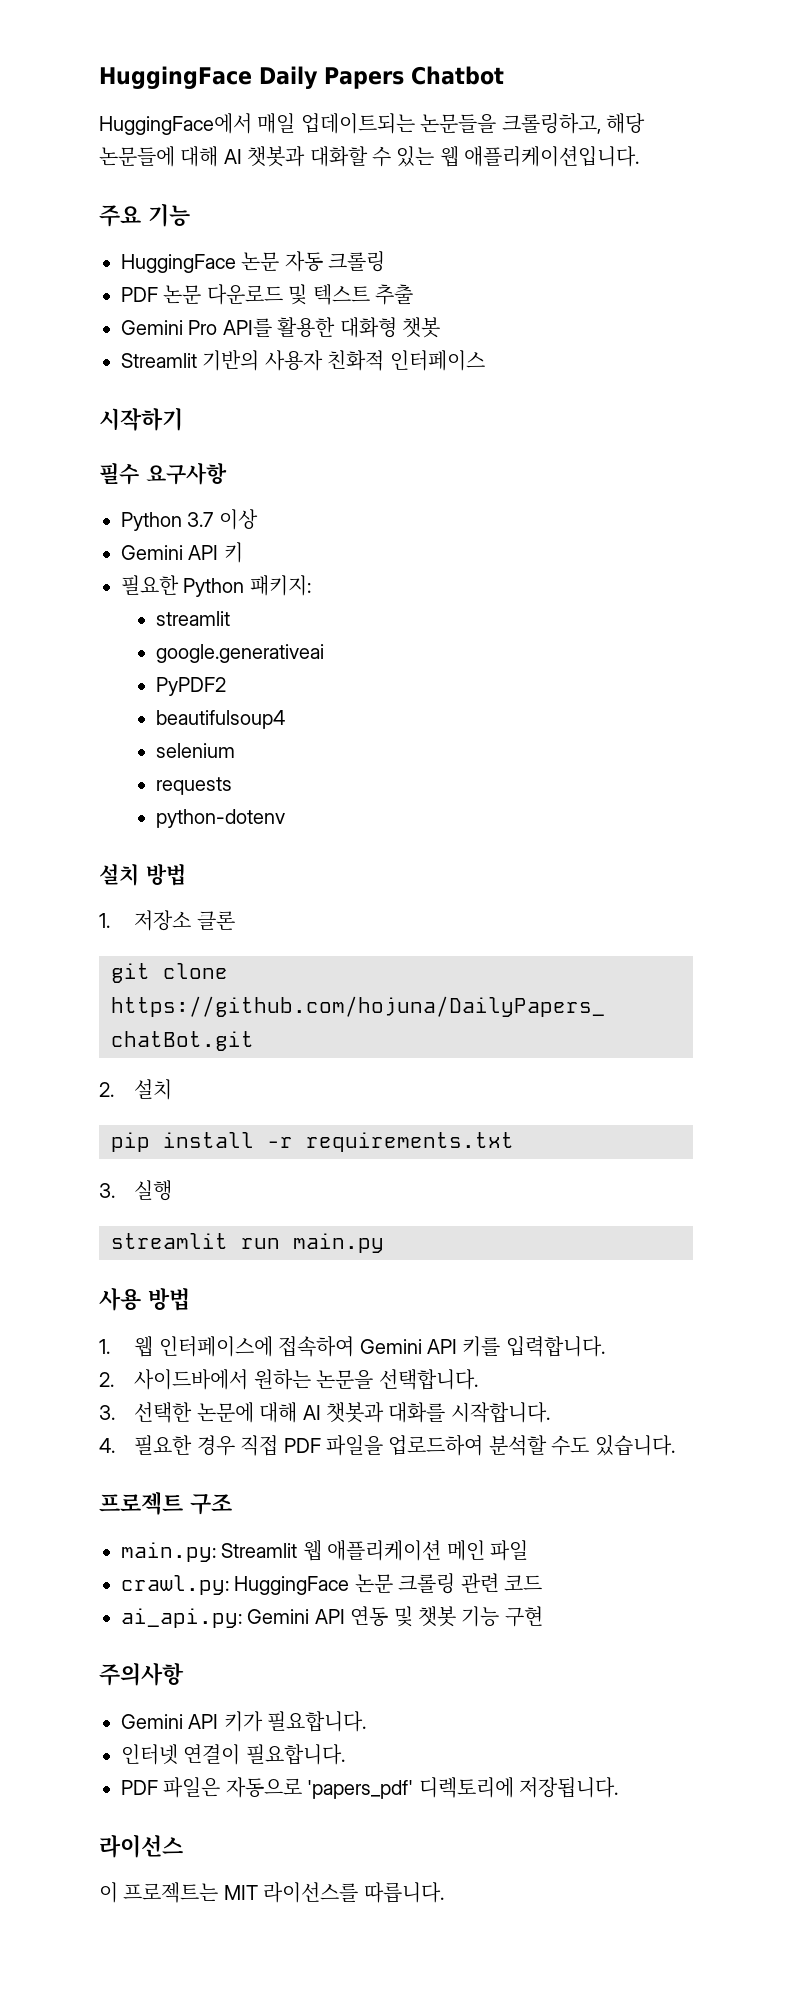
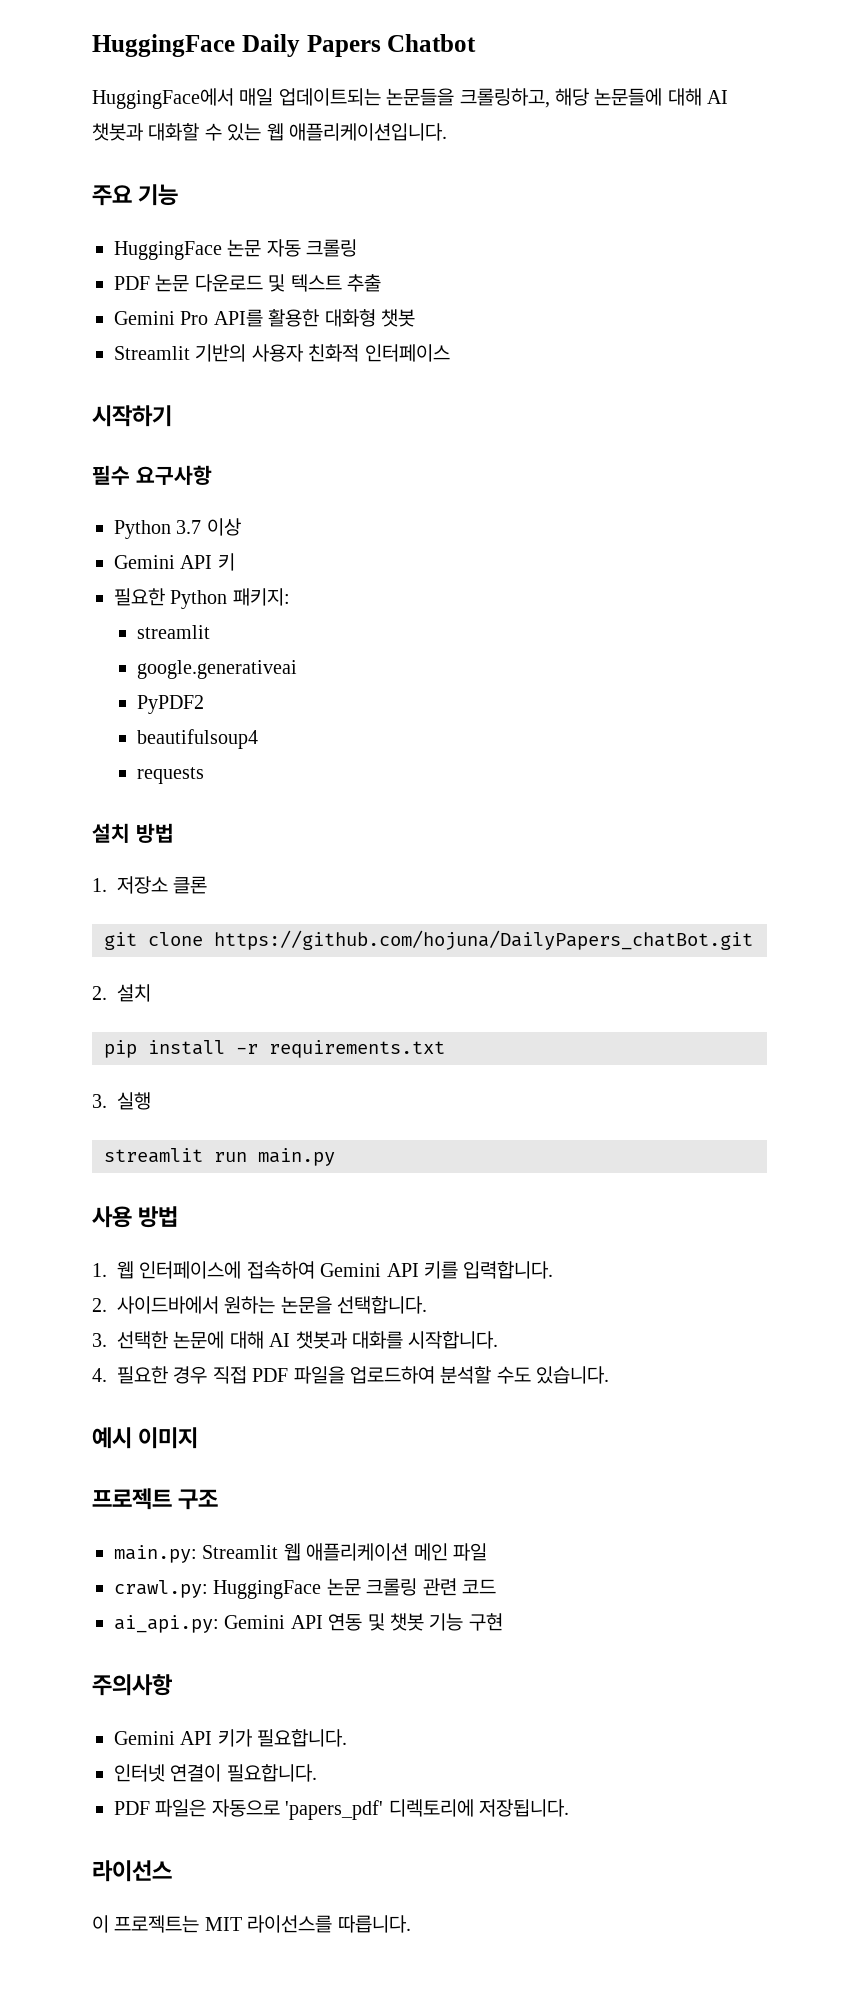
- selenium
- python-dotenv
+ 예시 이미지

